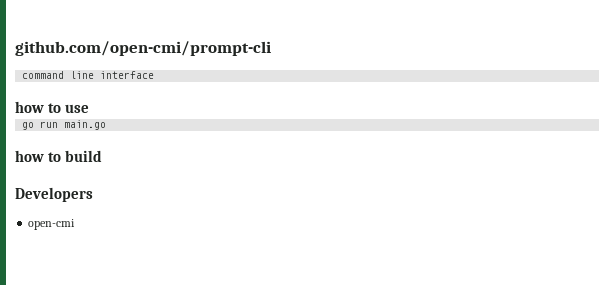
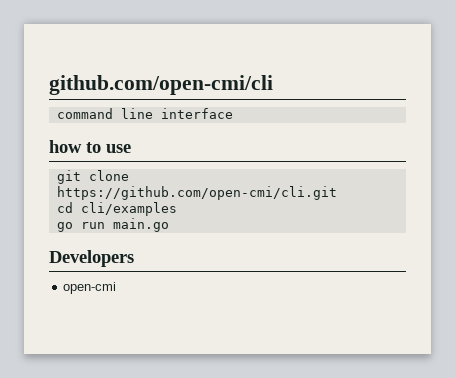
- github.com/open-cmi/prompt-cli
+ github.com/open-cmi/cli
+ git clone https://github.com/open-cmi/cli.git
+ cd cli/examples
- how to build

